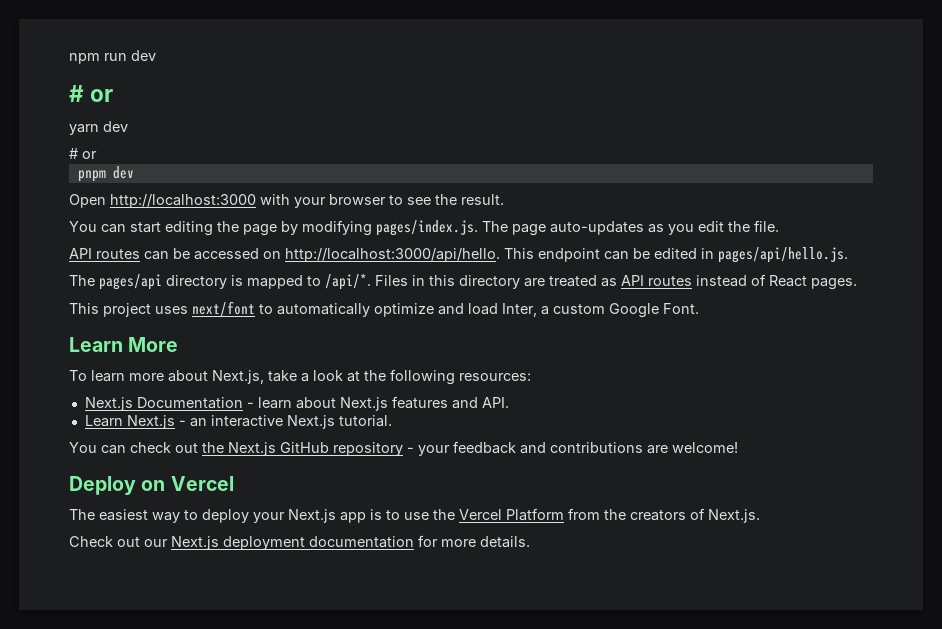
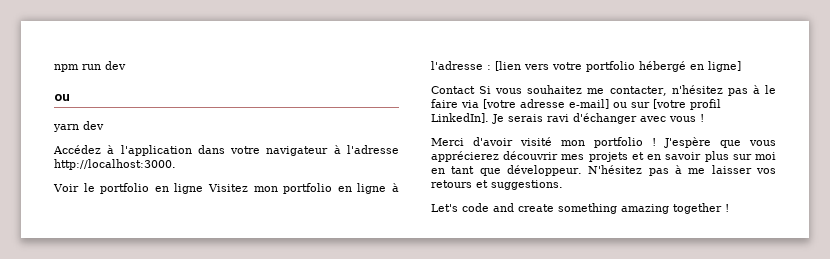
  npm run dev
- # or
+ ou
  yarn dev
- # or
- pnpm dev
- Open http://localhost:3000 with your browser to see the result.
- You can start editing the page by modifying pages/index.js. The page auto-updates as you edit the file.
- API routes can be accessed on http://localhost:3000/api/hello. This endpoint can be edited in pages/api/hello.js.
- The pages/api directory is mapped to /api/*. Files in this directory are treated as API routes instead of React pages.
- This project uses next/font to automatically optimize and load Inter, a custom Google Font.
- Learn More
- To learn more about Next.js, take a look at the following resources:
- Next.js Documentation - learn about Next.js features and API.
- Learn Next.js - an interactive Next.js tutorial.
- You can check out the Next.js GitHub repository - your feedback and contributions are welcome!
- Deploy on Vercel
- The easiest way to deploy your Next.js app is to use the Vercel Platform from the creators of Next.js.
- Check out our Next.js deployment documentation for more details.
+ Accédez à l'application dans votre navigateur à l'adresse http://localhost:3000.
+ Voir le portfolio en ligne Visitez mon portfolio en ligne à l'adresse : [lien vers votre portfolio hébergé en ligne]
+ Contact Si vous souhaitez me contacter, n'hésitez pas à le faire via [votre adresse e-mail] ou sur [votre profil LinkedIn]. Je serais ravi d'échanger avec vous !
+ Merci d'avoir visité mon portfolio ! J'espère que vous apprécierez découvrir mes projets et en savoir plus sur moi en tant que développeur. N'hésitez pas à me laisser vos retours et suggestions.
+ Let's code and create something amazing together !

